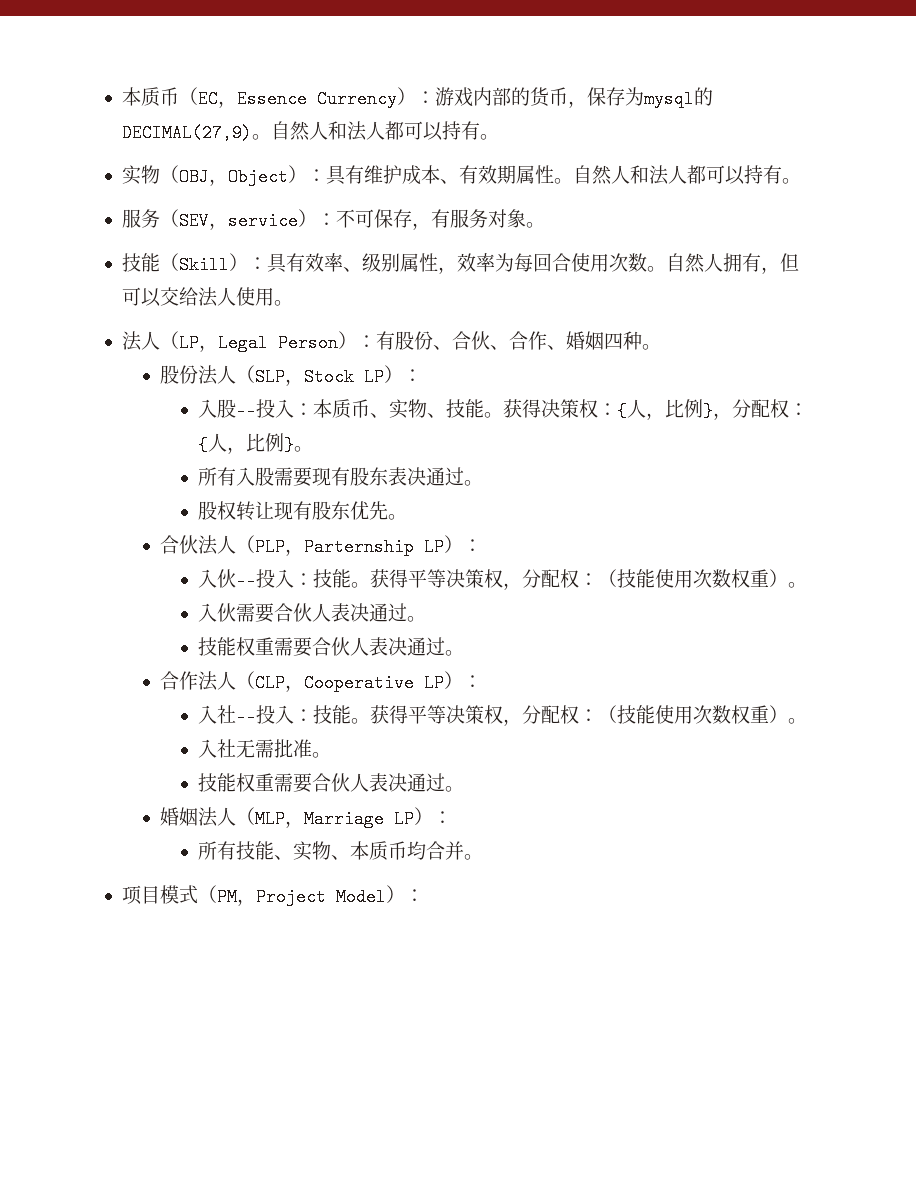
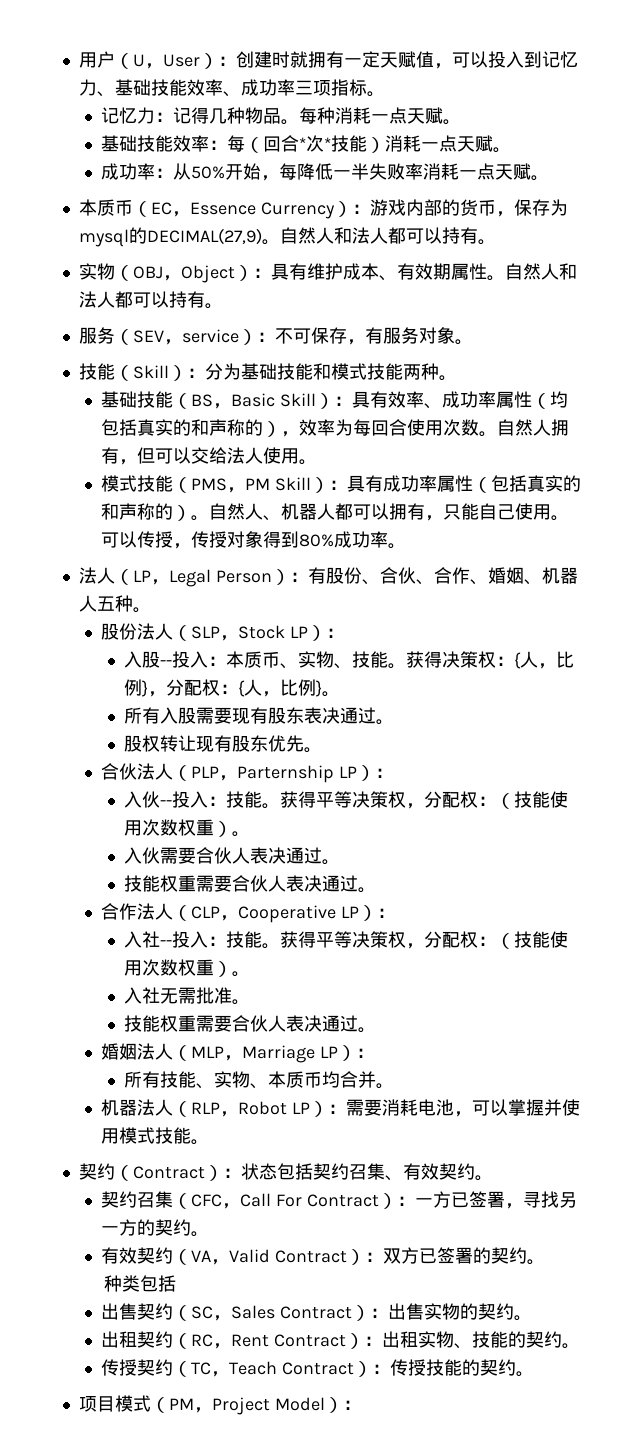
+ 用户（U，User）：创建时就拥有一定天赋值，可以投入到记忆力、基础技能效率、成功率三项指标。
+ 记忆力：记得几种物品。每种消耗一点天赋。
+ 基础技能效率：每（回合*次*技能）消耗一点天赋。
+ 成功率：从50%开始，每降低一半失败率消耗一点天赋。
- 技能（Skill）：具有效率、级别属性，效率为每回合使用次数。
+ 技能（Skill）：分为基础技能和模式技能两种。
+ 基础技能（BS，Basic Skill）：具有效率、成功率属性（均包括真实的和声称的），效率为每回合使用次数。
+ 模式技能（PMS，PM Skill）：具有成功率属性（包括真实的和声称的）。自然人、机器人都可以拥有，只能自己使用。可以传授，传授对象得到80%成功率。
- 法人（LP，Legal Person）：有股份、合伙、合作、婚姻四种。
+ 法人（LP，Legal Person）：有股份、合伙、合作、婚姻、机器人五种。
+ 机器法人（RLP，Robot LP）：需要消耗电池，可以掌握并使用模式技能。
+ 契约（Contract）：状态包括契约召集、有效契约。
+ 契约召集（CFC，Call For Contract）：一方已签署，寻找另一方的契约。
+ 有效契约（VA，Valid Contract）：双方已签署的契约。
+ 种类包括
+ 出售契约（SC，Sales Contract）：出售实物的契约。
+ 出租契约（RC，Rent Contract）：出租实物、技能的契约。
+ 传授契约（TC，Teach Contract）：传授技能的契约。

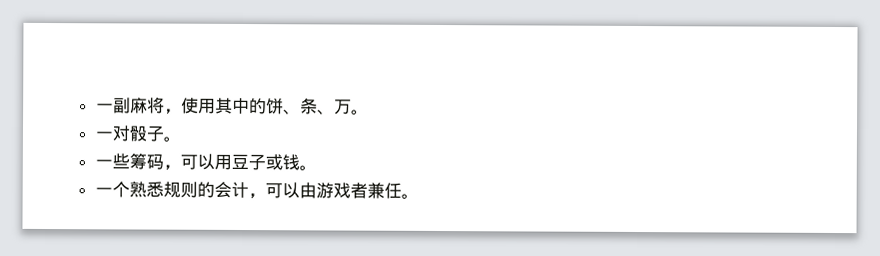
- 用户（U，User）：创建时就拥有一定天赋值，可以投入到记忆力、基础技能效率、成功率三项指标。
- 记忆力：记得几种物品。每种消耗一点天赋。
- 基础技能效率：每（回合*次*技能）消耗一点天赋。
- 成功率：从50%开始，每降低一半失败率消耗一点天赋。
- 本质币（EC，Essence Currency）：游戏内部的货币，保存为mysql的DECIMAL(27,9)。自然人和法人都可以持有。
- 实物（OBJ，Object）：具有维护成本、有效期属性。自然人和法人都可以持有。
- 服务（SEV，service）：不可保存，有服务对象。
- 技能（Skill）：分为基础技能和模式技能两种。
- 基础技能（BS，Basic Skill）：具有效率、成功率属性（均包括真实的和声称的），效率为每回合使用次数。自然人拥有，但可以交给法人使用。
- 模式技能（PMS，PM Skill）：具有成功率属性（包括真实的和声称的）。自然人、机器人都可以拥有，只能自己使用。可以传授，传授对象得到80%成功率。
- 法人（LP，Legal Person）：有股份、合伙、合作、婚姻、机器人五种。
- 股份法人（SLP，Stock LP）：
- 入股--投入：本质币、实物、技能。获得决策权：{人，比例}，分配权：{人，比例}。
- 所有入股需要现有股东表决通过。
- 股权转让现有股东优先。
- 合伙法人（PLP，Parternship LP）：
- 入伙--投入：技能。获得平等决策权，分配权：（技能使用次数权重）。
- 入伙需要合伙人表决通过。
- 技能权重需要合伙人表决通过。
- 合作法人（CLP，Cooperative LP）：
- 入社--投入：技能。获得平等决策权，分配权：（技能使用次数权重）。
- 入社无需批准。
- 技能权重需要合伙人表决通过。
- 婚姻法人（MLP，Marriage LP）：
- 所有技能、实物、本质币均合并。
- 机器法人（RLP，Robot LP）：需要消耗电池，可以掌握并使用模式技能。
- 契约（Contract）：状态包括契约召集、有效契约。
- 契约召集（CFC，Call For Contract）：一方已签署，寻找另一方的契约。
- 有效契约（VA，Valid Contract）：双方已签署的契约。
- 种类包括
- 出售契约（SC，Sales Contract）：出售实物的契约。
- 出租契约（RC，Rent Contract）：出租实物、技能的契约。
- 传授契约（TC，Teach Contract）：传授技能的契约。
- 项目模式（PM，Project Model）：
+ 一副麻将，使用其中的饼、条、万。
+ 一对骰子。
+ 一些筹码，可以用豆子或钱。
+ 一个熟悉规则的会计，可以由游戏者兼任。

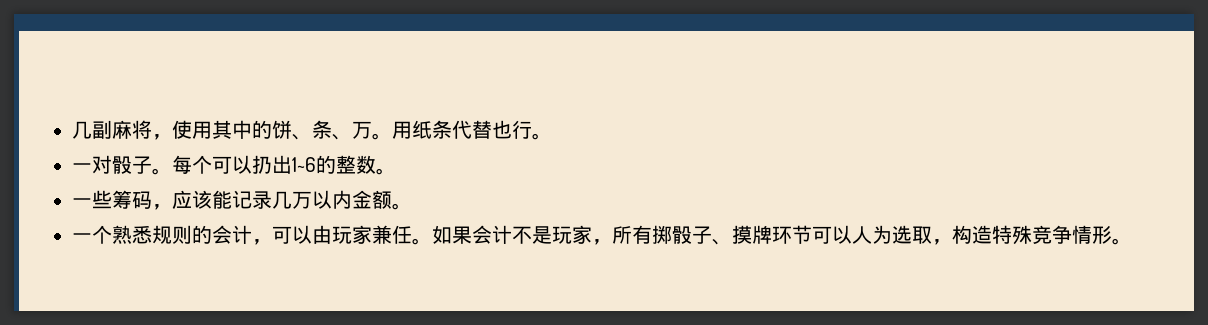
- 一副麻将，使用其中的饼、条、万。
+ 几副麻将，使用其中的饼、条、万。用纸条代替也行。
- 一对骰子。
- 一些筹码，可以用豆子或钱。
+ 一对骰子。每个可以扔出1~6的整数。
+ 一些筹码，应该能记录几万以内金额。
- 一个熟悉规则的会计，可以由游戏者兼任。
+ 一个熟悉规则的会计，可以由玩家兼任。如果会计不是玩家，所有掷骰子、摸牌环节可以人为选取，构造特殊竞争情形。

